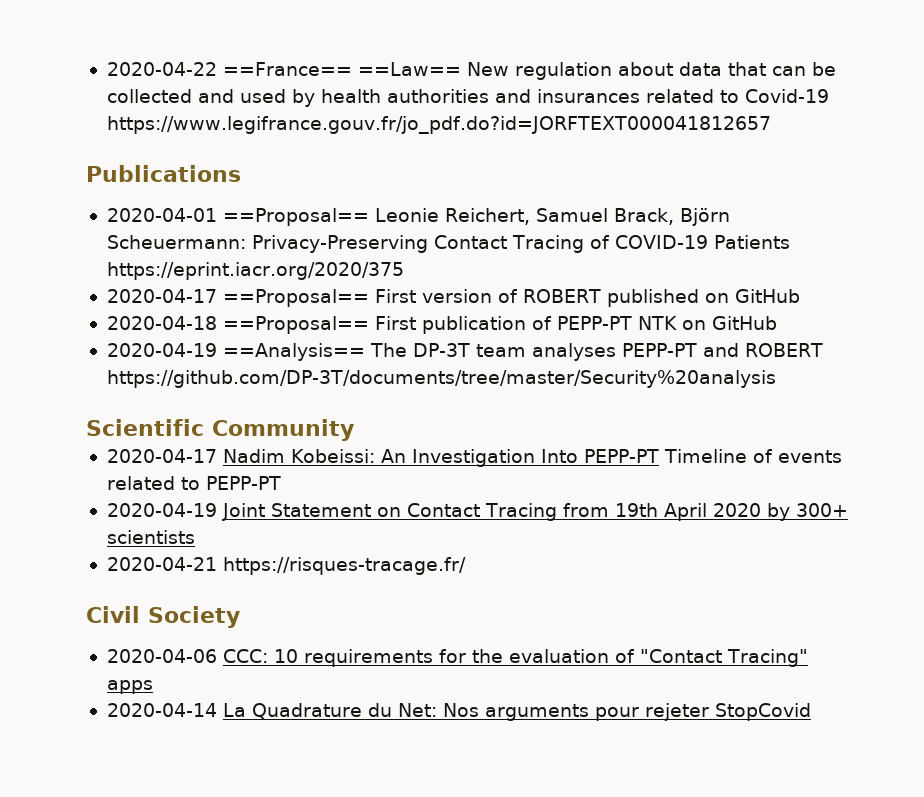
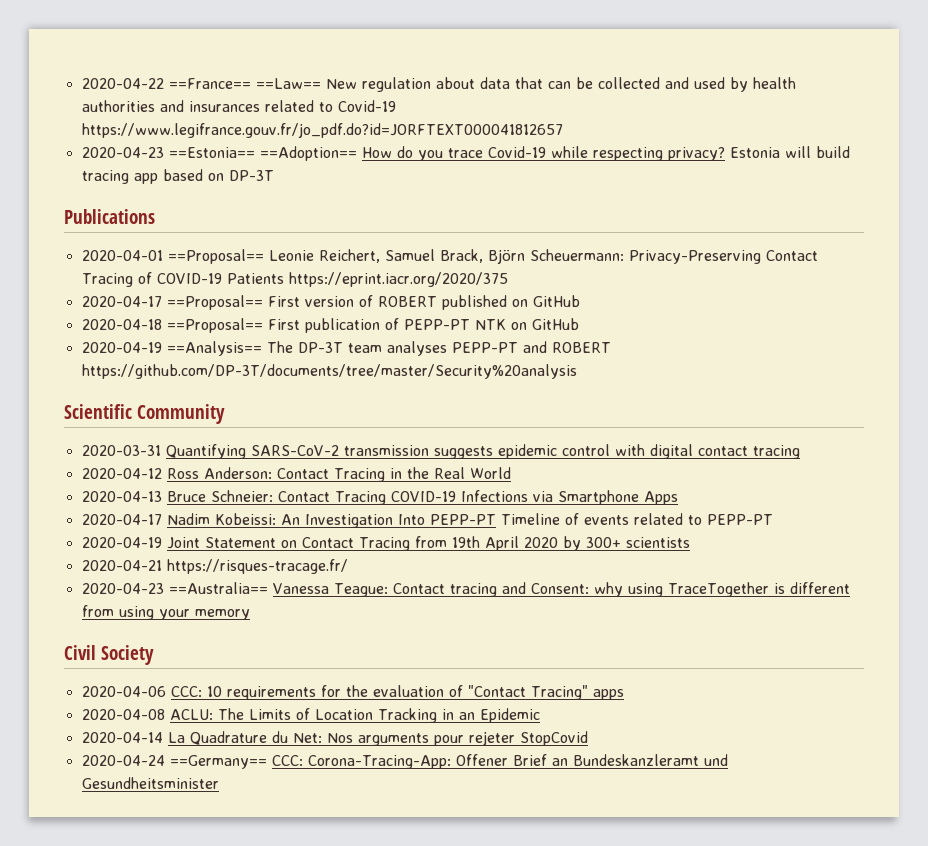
+ 2020-04-23 ==Estonia== ==Adoption== How do you trace Covid-19 while respecting privacy? Estonia will build tracing app based on DP-3T
+ 2020-03-31 Quantifying SARS-CoV-2 transmission suggests epidemic control with digital contact tracing
+ 2020-04-12 Ross Anderson: Contact Tracing in the Real World
+ 2020-04-13 Bruce Schneier: Contact Tracing COVID-19 Infections via Smartphone Apps
+ 2020-04-23 ==Australia== Vanessa Teague: Contact tracing and Consent: why using TraceTogether is different from using your memory
+ 2020-04-08 ACLU: The Limits of Location Tracking in an Epidemic
+ 2020-04-24 ==Germany== CCC: Corona-Tracing-App: Offener Brief an Bundeskanzleramt und Gesundheitsminister

